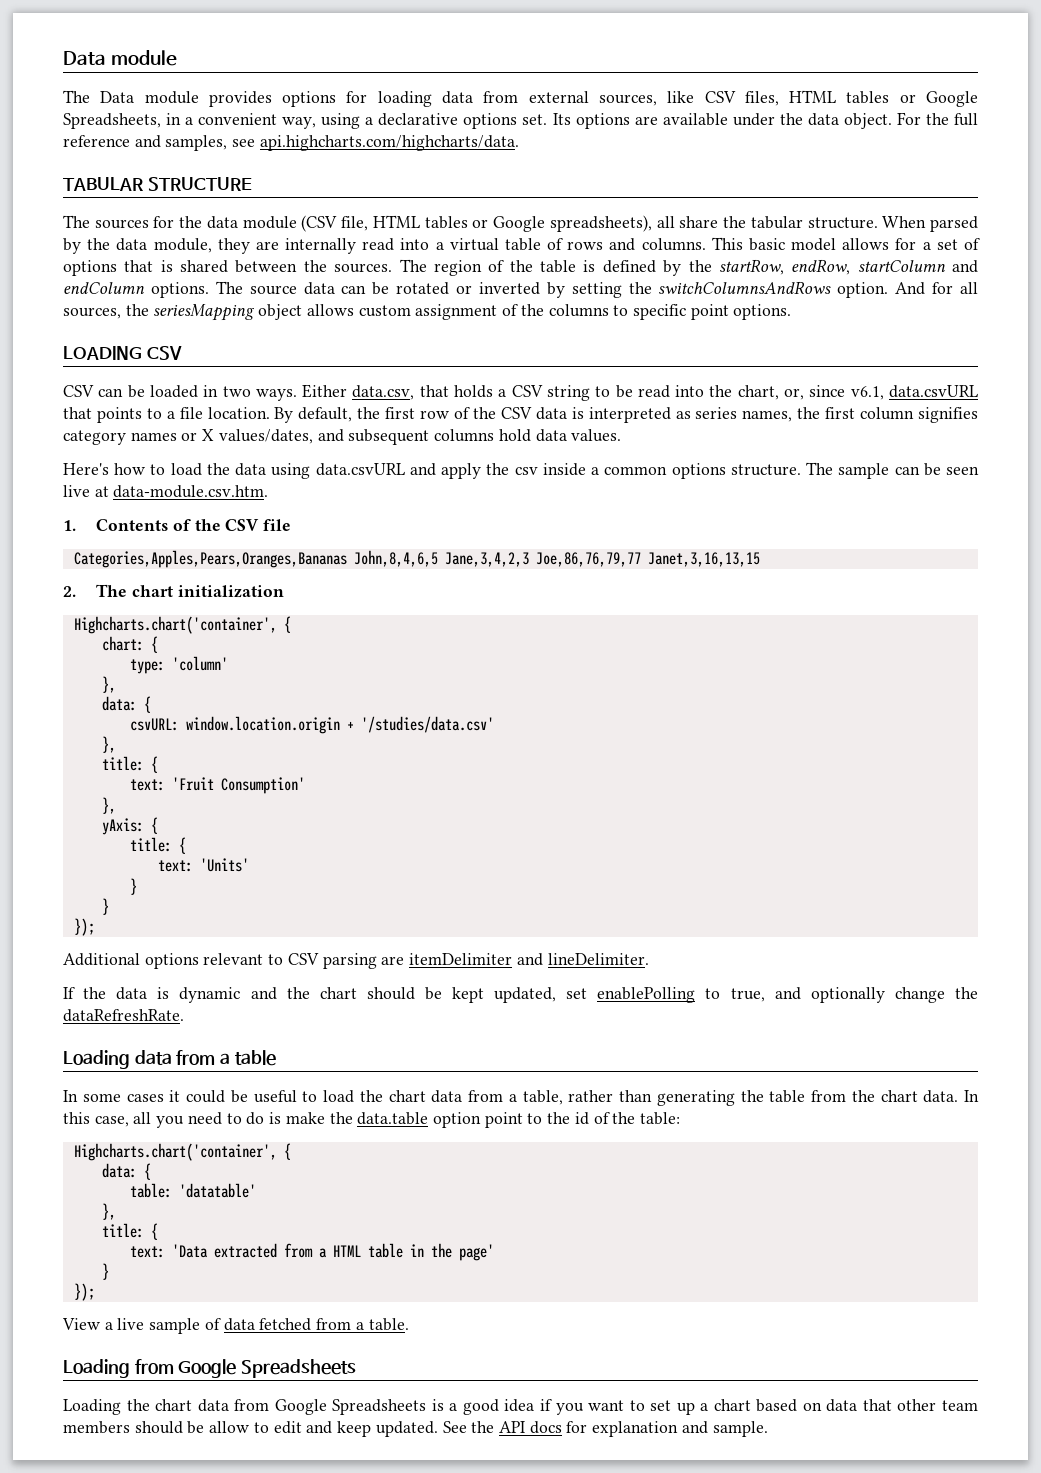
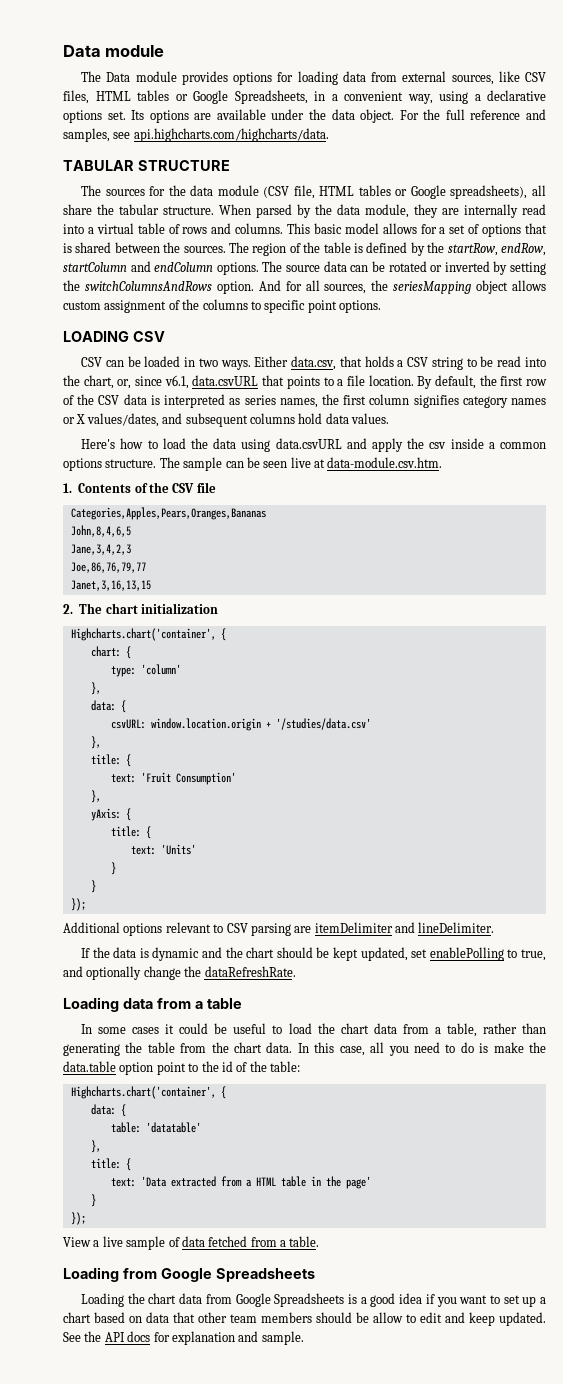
- Categories,Apples,Pears,Oranges,Bananas John,8,4,6,5 Jane,3,4,2,3 Joe,86,76,79,77 Janet,3,16,13,15
+ Categories,Apples,Pears,Oranges,Bananas
+ John,8,4,6,5
+ Jane,3,4,2,3
+ Joe,86,76,79,77
+ Janet,3,16,13,15

